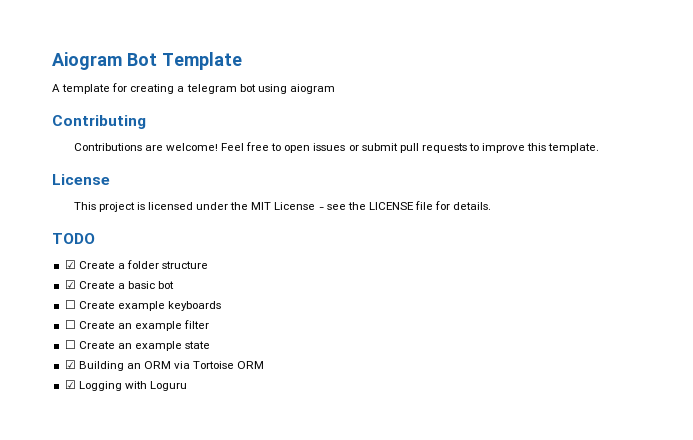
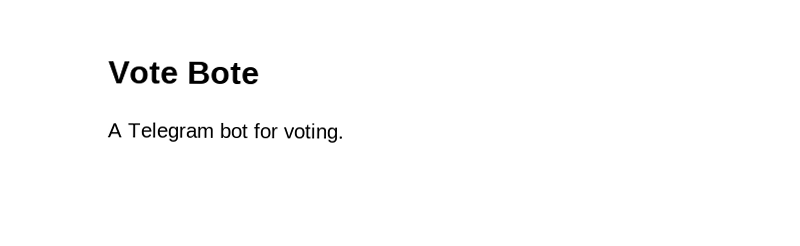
- Aiogram Bot Template
- A template for creating a telegram bot using aiogram
- Contributing
- Contributions are welcome! Feel free to open issues or submit pull requests to improve this template.
- License
- This project is licensed under the MIT License - see the LICENSE file for details.
- TODO
- ☑ Create a folder structure
- ☑ Create a basic bot
- ☐ Create example keyboards
- ☐ Create an example filter
- ☐ Create an example state
- ☑ Building an ORM via Tortoise ORM
- ☑ Logging with Loguru
+ Vote Bote
+ A Telegram bot for voting.

